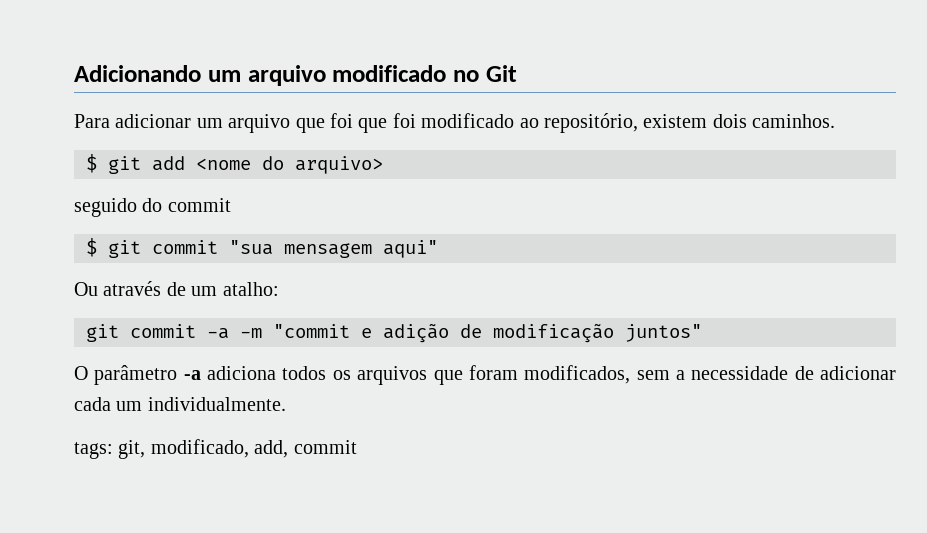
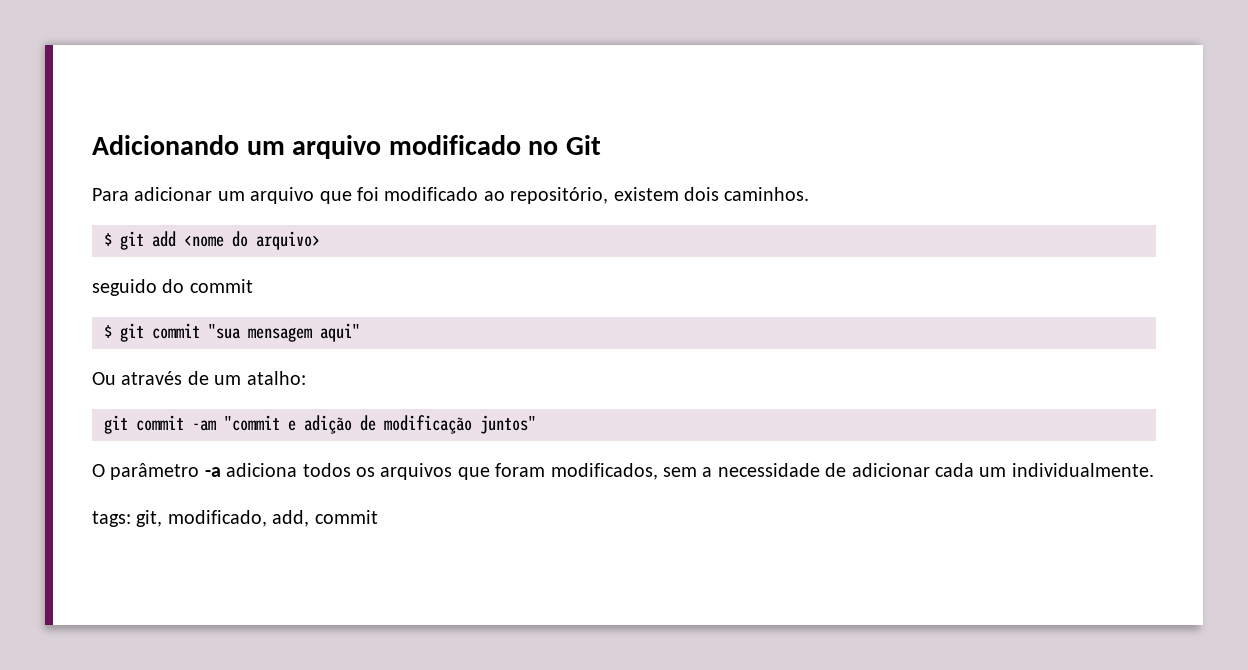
- Para adicionar um arquivo que foi que foi modificado ao repositório, existem dois caminhos.
+ Para adicionar um arquivo que foi modificado ao repositório, existem dois caminhos.
- git commit -a -m "commit e adição de modificação juntos"
+ git commit -am "commit e adição de modificação juntos"

